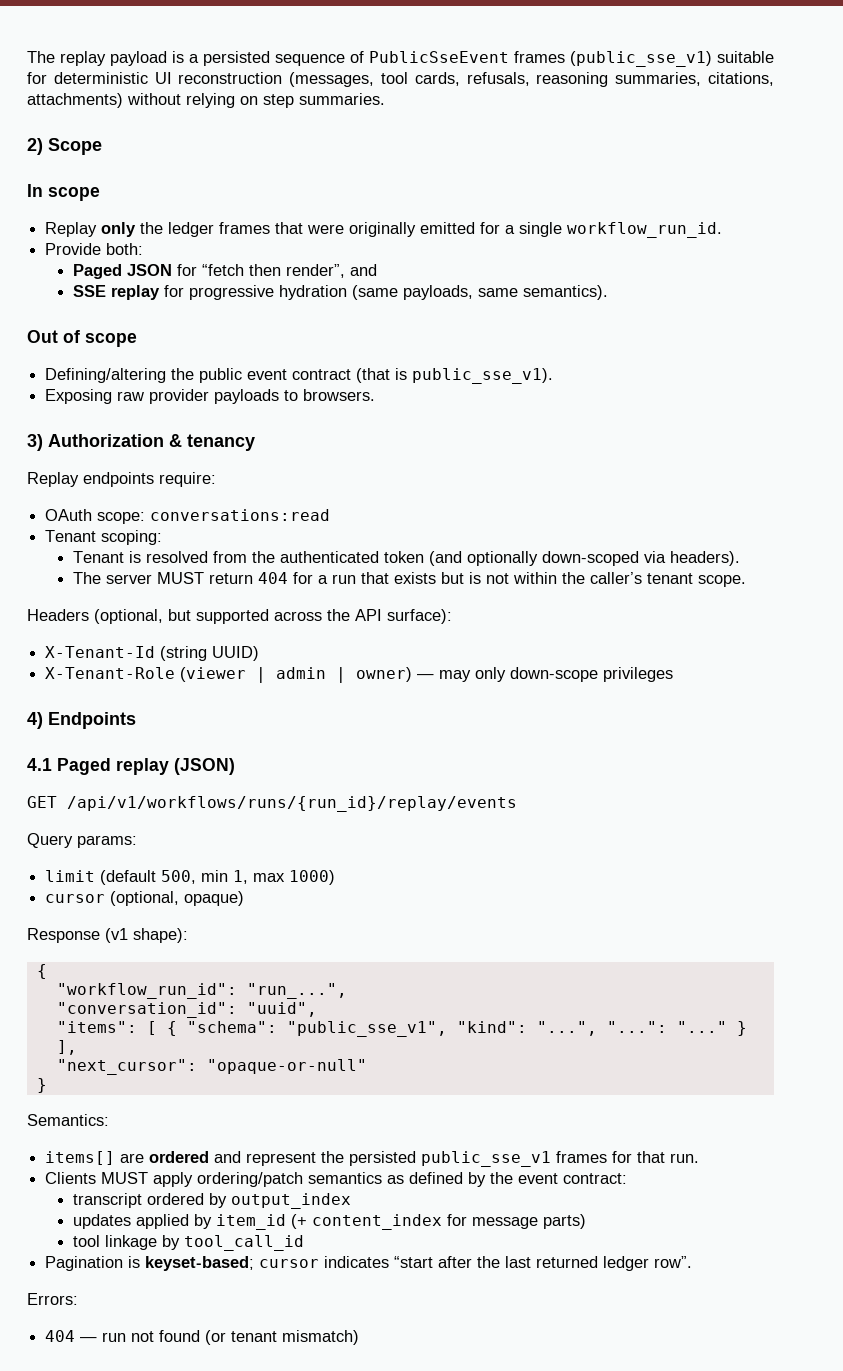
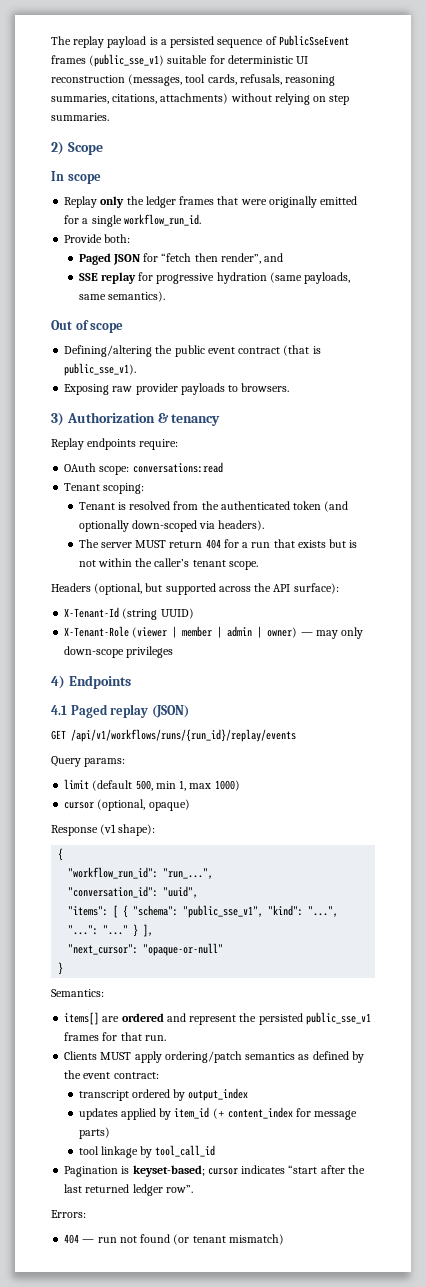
- X-Tenant-Role (viewer | admin | owner) — may only down-scope privileges
+ X-Tenant-Role (viewer | member | admin | owner) — may only down-scope privileges

